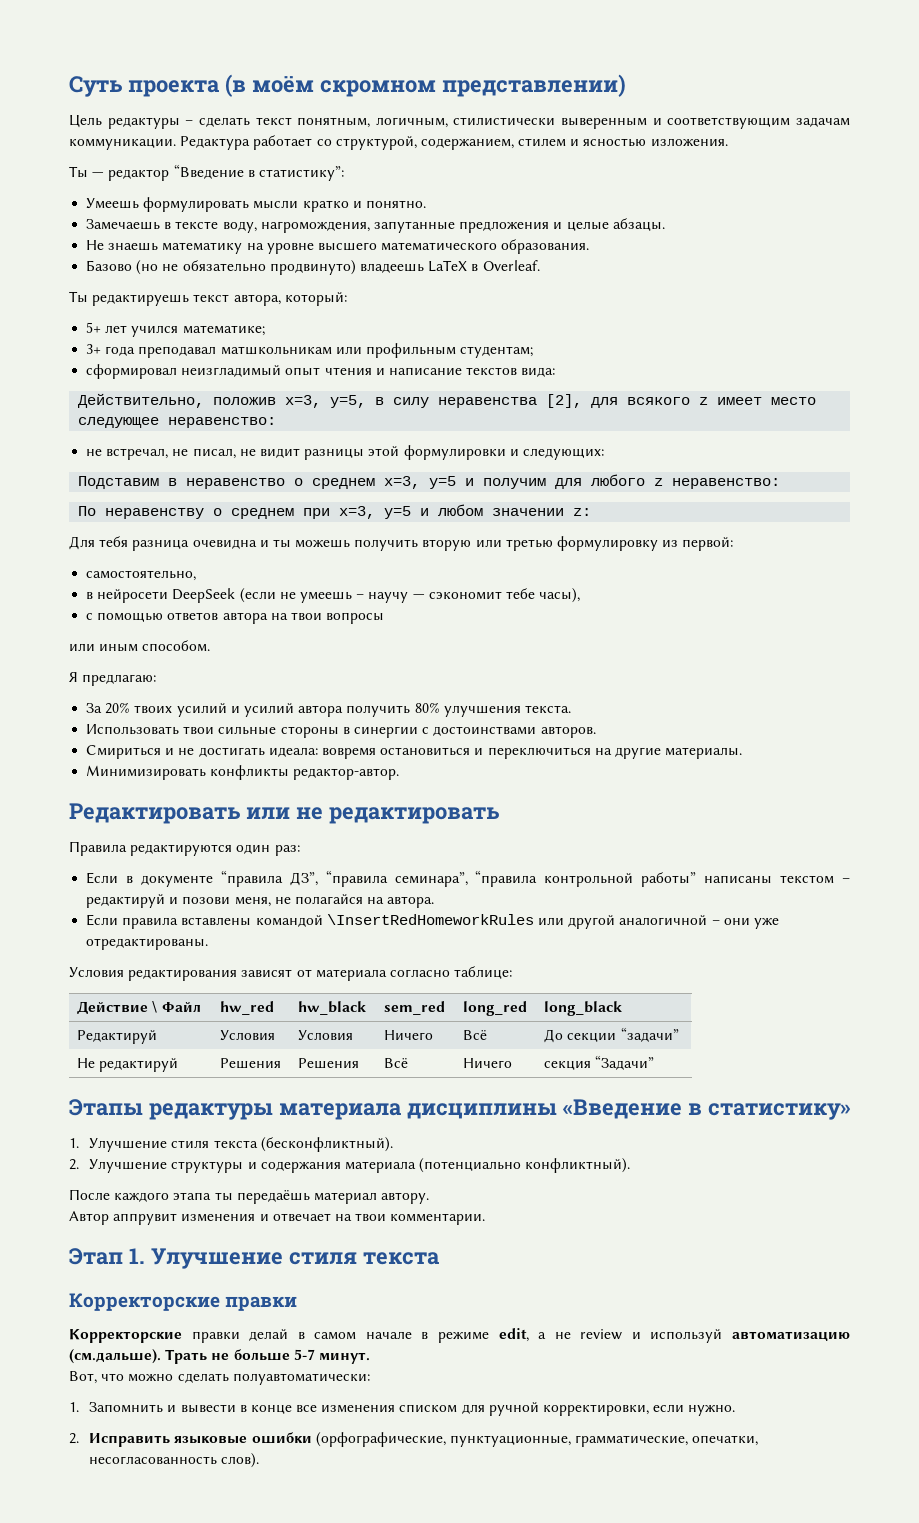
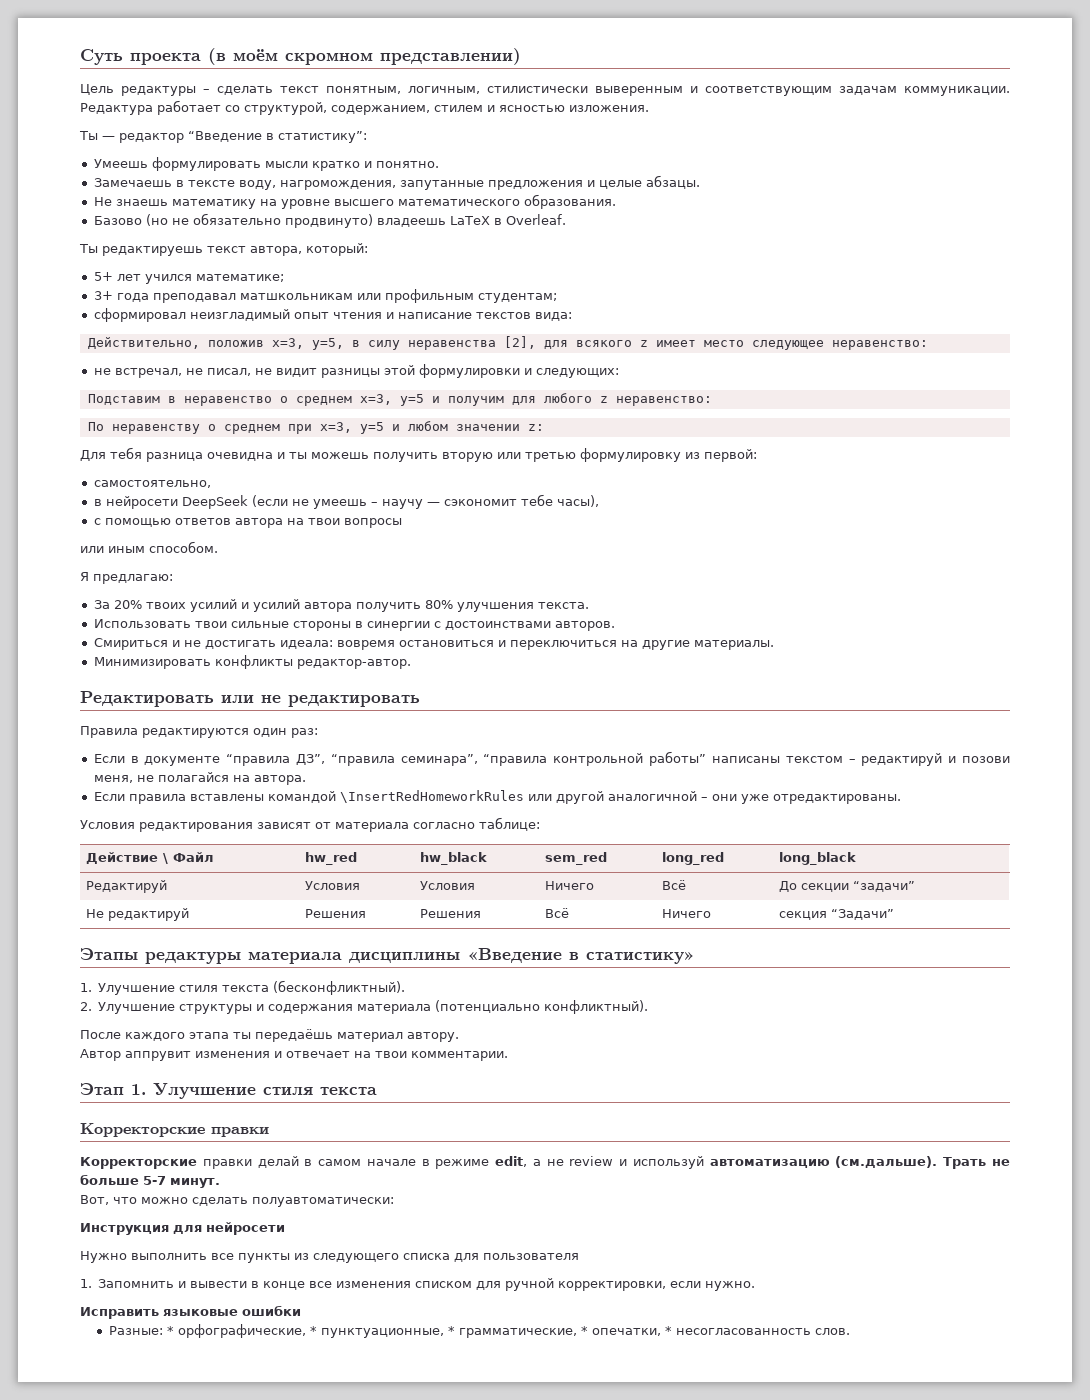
+ Инструкция для нейросети
+ Нужно выполнить все пункты из следующего списка для пользователя
- 2. Исправить языковые ошибки (орфографические, пунктуационные, грамматические, опечатки, несогласованность слов).
+ Исправить языковые ошибки
+ Разные: * орфографические, * пунктуационные, * грамматические, * опечатки, * несогласованность слов.

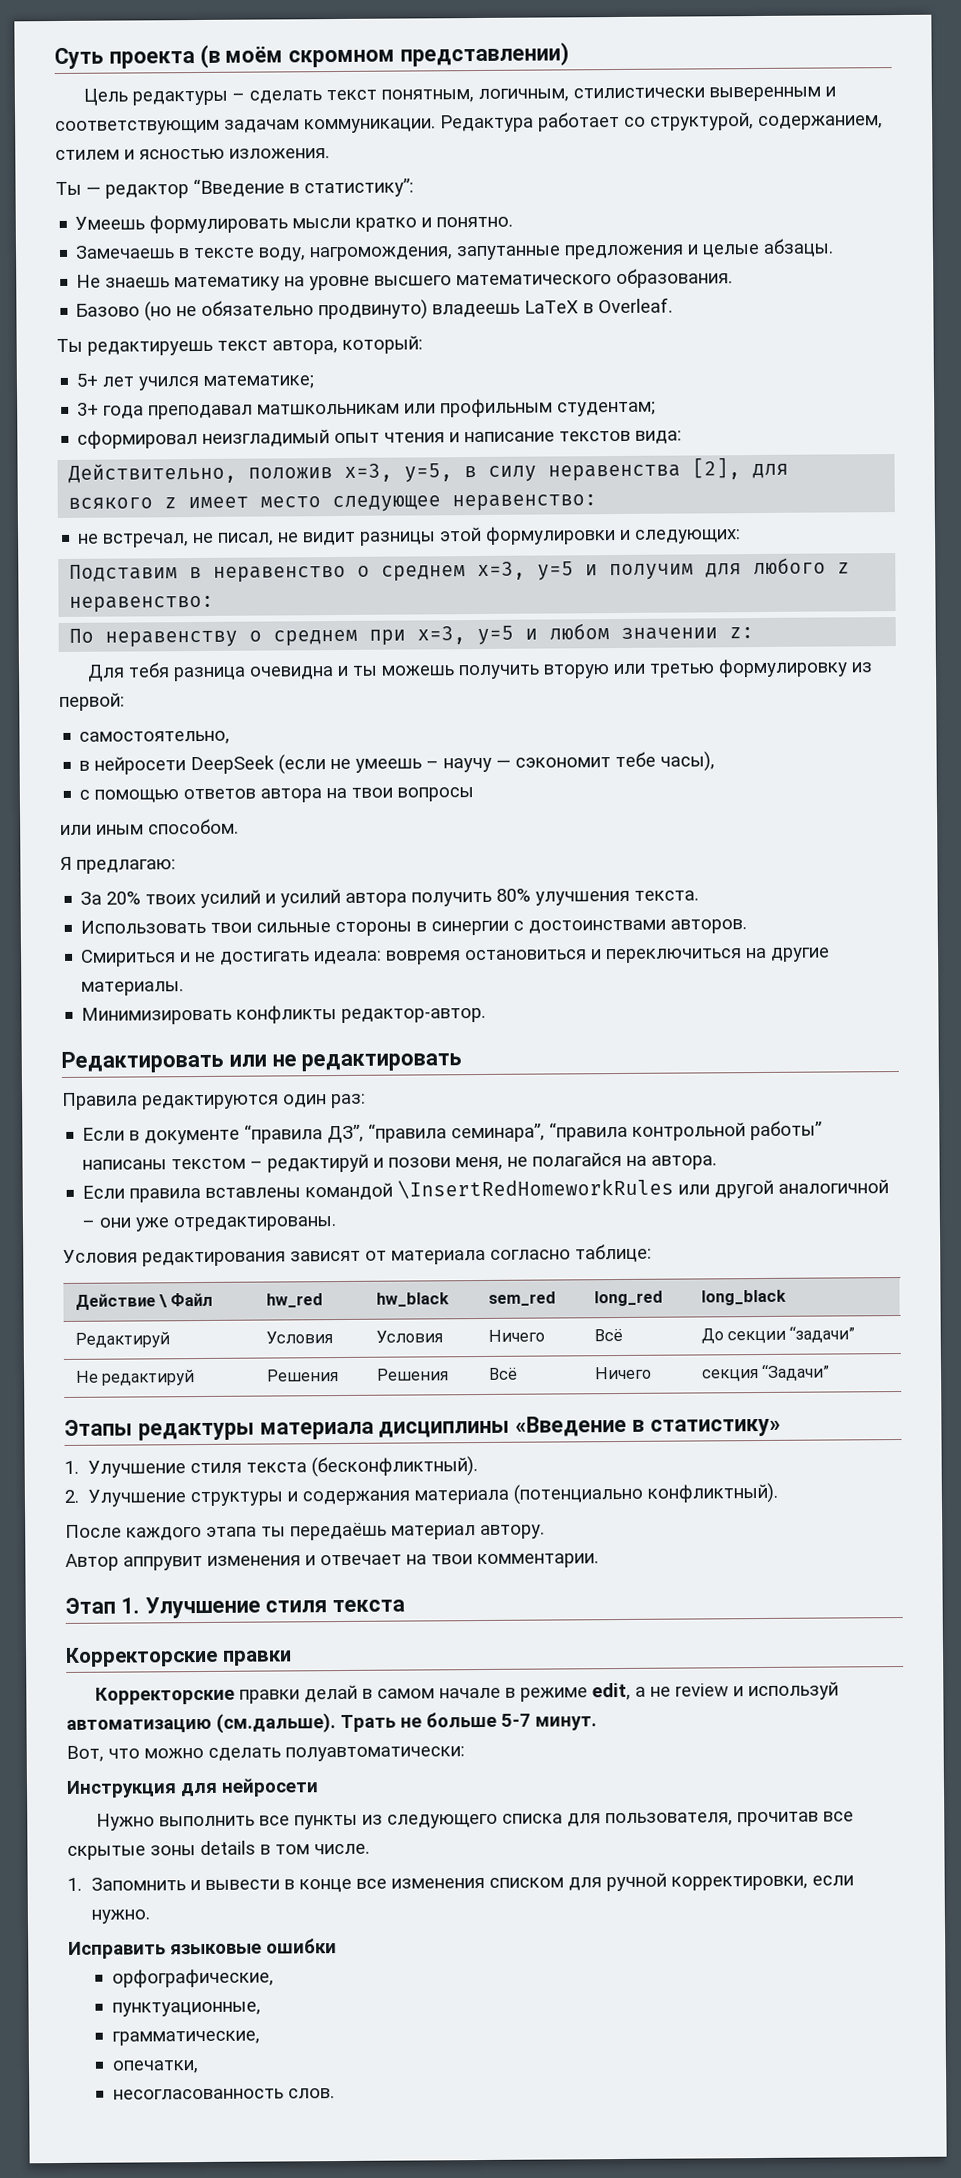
- Нужно выполнить все пункты из следующего списка для пользователя
+ Нужно выполнить все пункты из следующего списка для пользователя, прочитав все скрытые зоны details в том числе.
- Разные: * орфографические, * пунктуационные, * грамматические, * опечатки, * несогласованность слов.
+ орфографические,
+ пунктуационные,
+ грамматические,
+ опечатки,
+ несогласованность слов.

